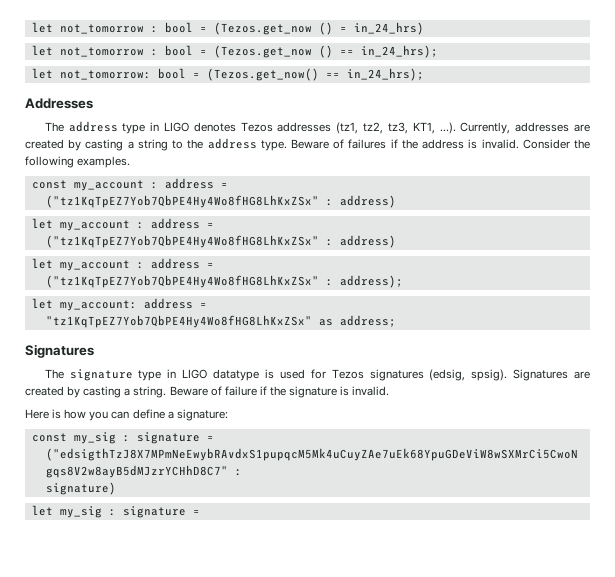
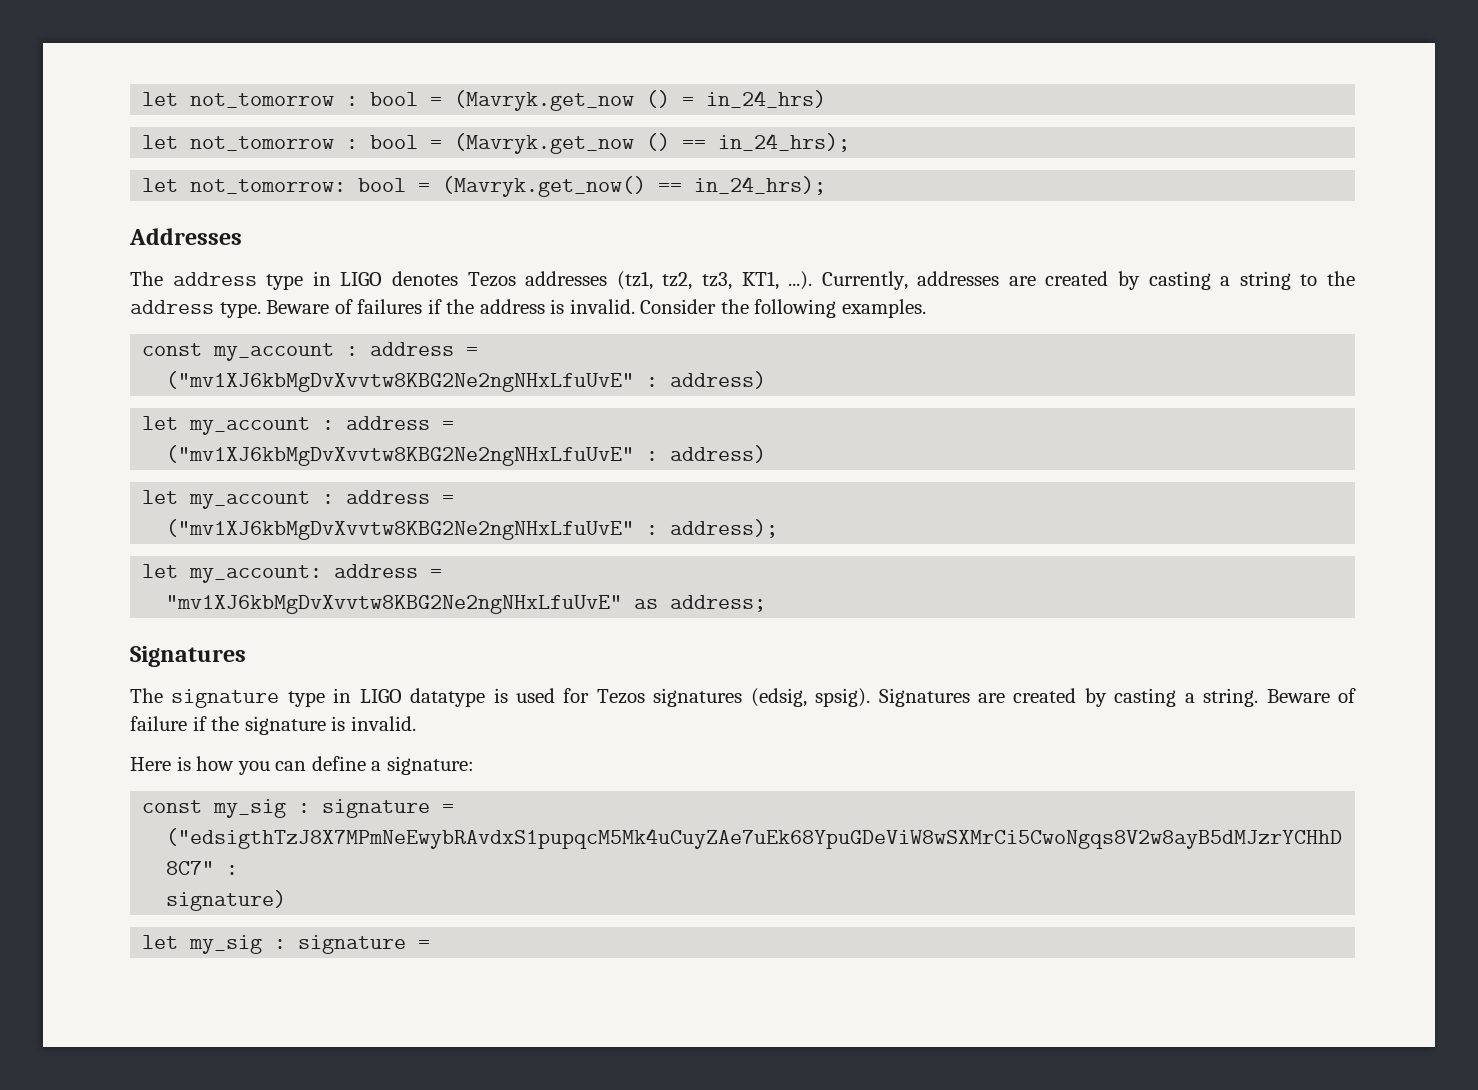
- let not_tomorrow : bool = (Tezos.get_now () = in_24_hrs)
+ let not_tomorrow : bool = (Mavryk.get_now () = in_24_hrs)
- let not_tomorrow : bool = (Tezos.get_now () == in_24_hrs);
+ let not_tomorrow : bool = (Mavryk.get_now () == in_24_hrs);
- let not_tomorrow: bool = (Tezos.get_now() == in_24_hrs);
+ let not_tomorrow: bool = (Mavryk.get_now() == in_24_hrs);
  const my_account : address =
- ("tz1KqTpEZ7Yob7QbPE4Hy4Wo8fHG8LhKxZSx" : address)
+ ("mv1XJ6kbMgDvXvvtw8KBG2Ne2ngNHxLfuUvE" : address)
  let my_account : address =
- ("tz1KqTpEZ7Yob7QbPE4Hy4Wo8fHG8LhKxZSx" : address)
+ ("mv1XJ6kbMgDvXvvtw8KBG2Ne2ngNHxLfuUvE" : address)
  let my_account : address =
- ("tz1KqTpEZ7Yob7QbPE4Hy4Wo8fHG8LhKxZSx" : address);
+ ("mv1XJ6kbMgDvXvvtw8KBG2Ne2ngNHxLfuUvE" : address);
- "tz1KqTpEZ7Yob7QbPE4Hy4Wo8fHG8LhKxZSx" as address;
+ "mv1XJ6kbMgDvXvvtw8KBG2Ne2ngNHxLfuUvE" as address;

